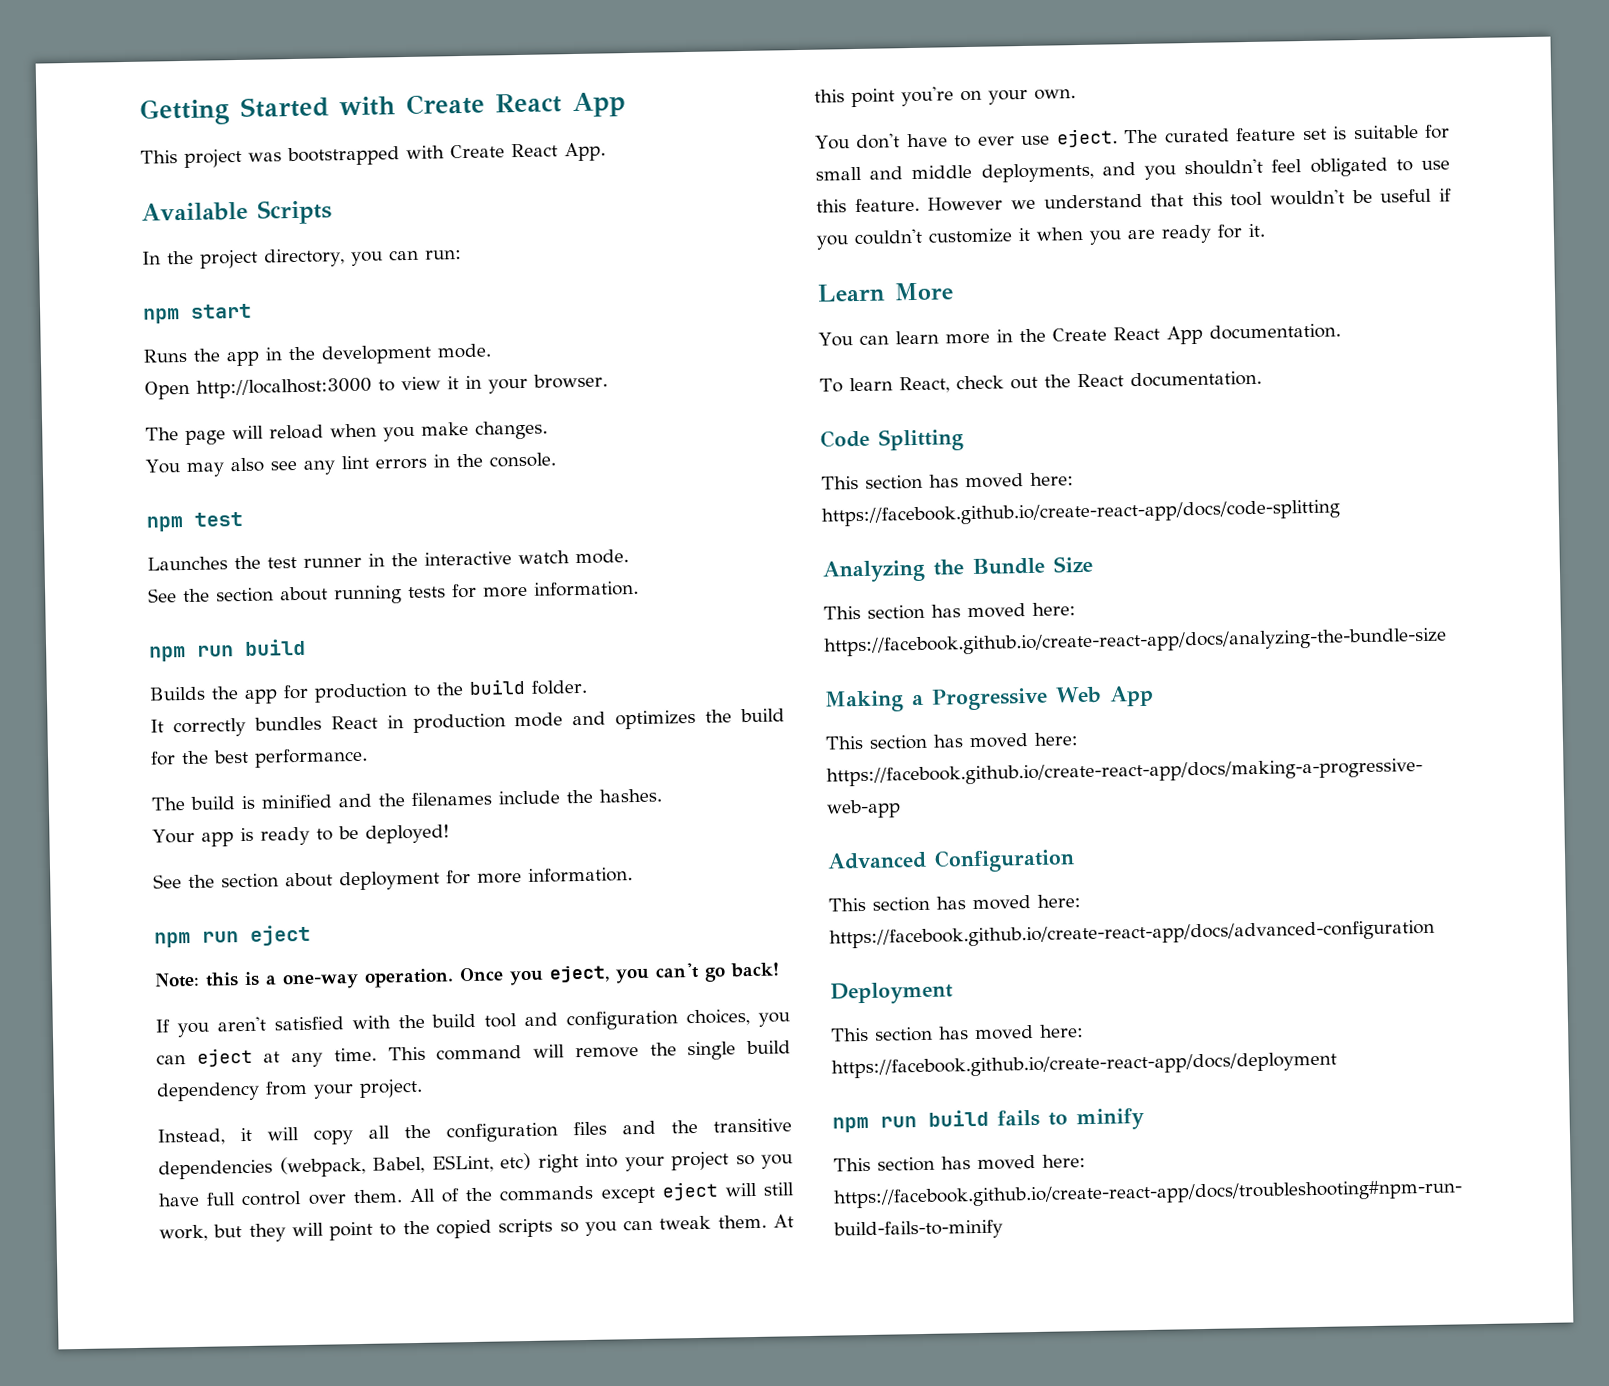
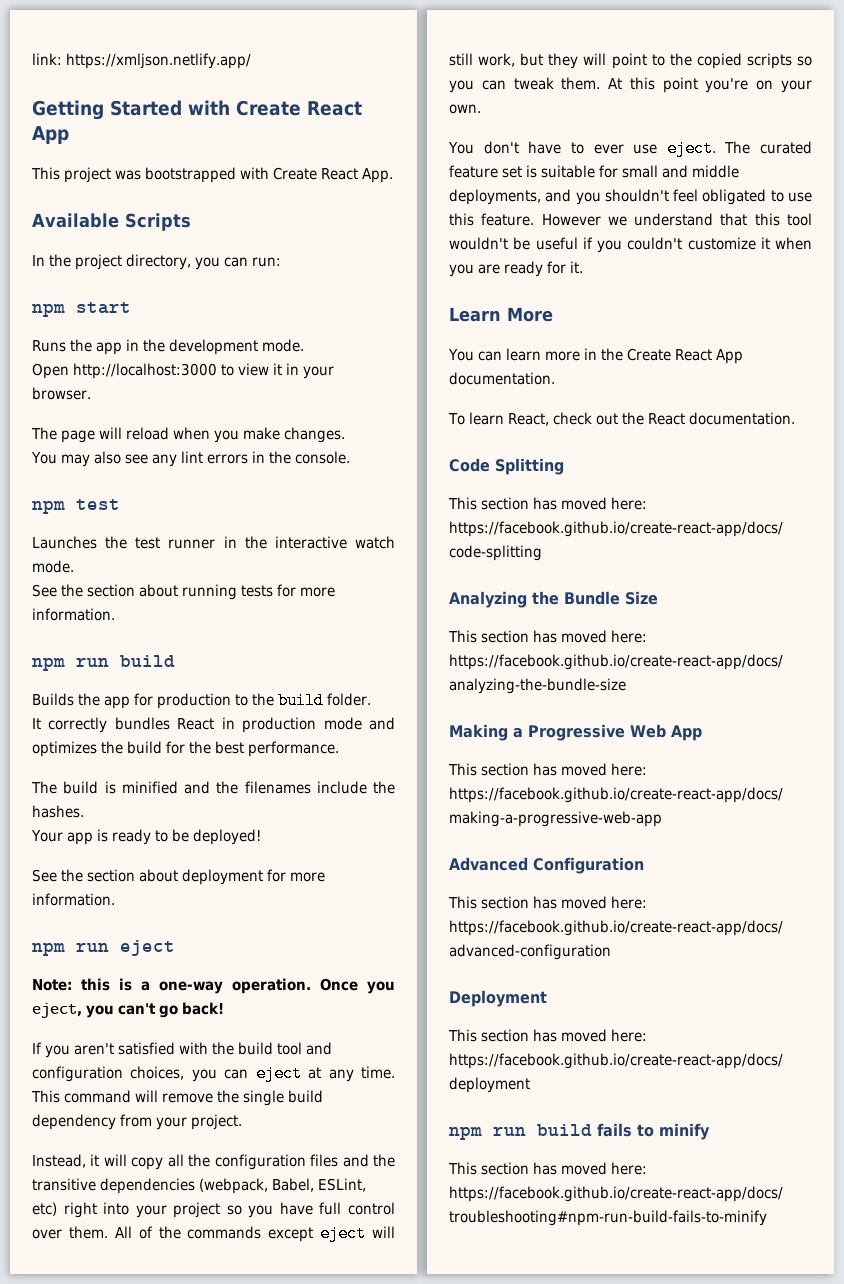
+ link: https://xmljson.netlify.app/

